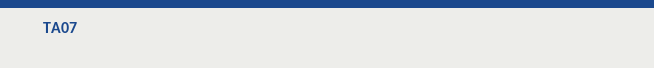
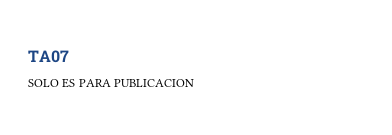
+ SOLO ES PARA PUBLICACION

